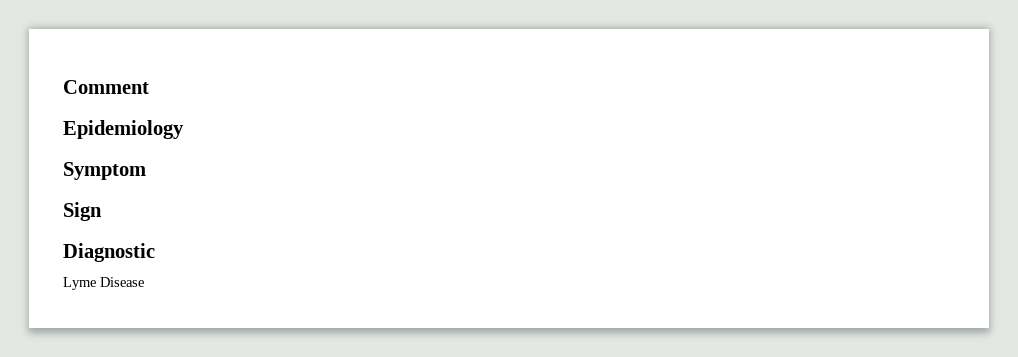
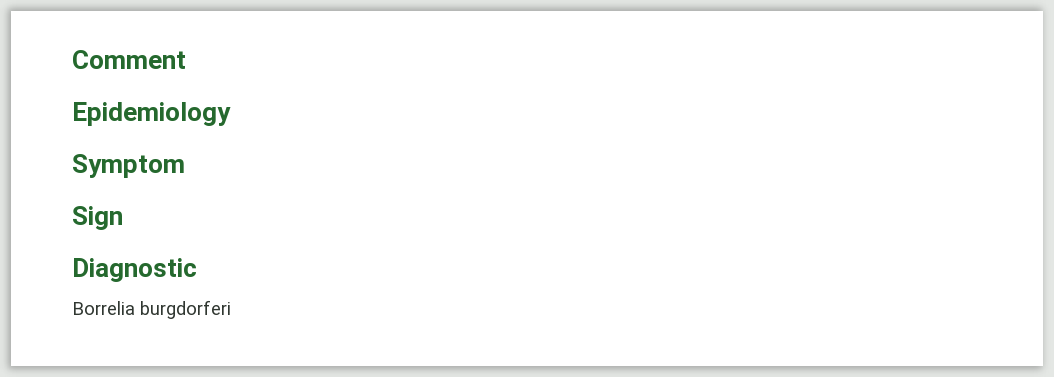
- Lyme Disease
+ Borrelia burgdorferi

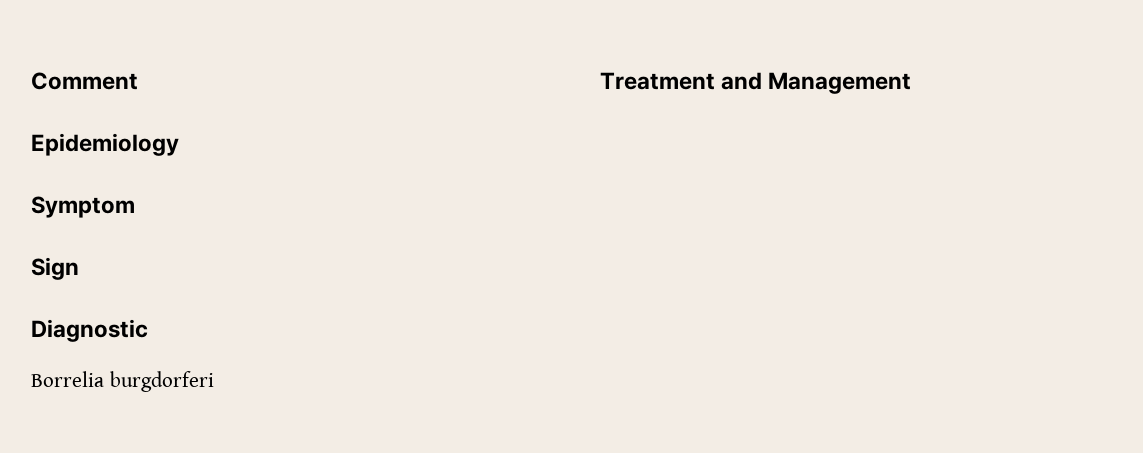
+ Treatment and Management

